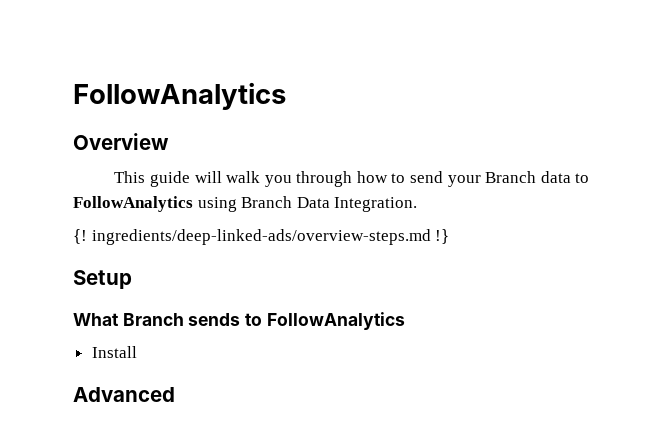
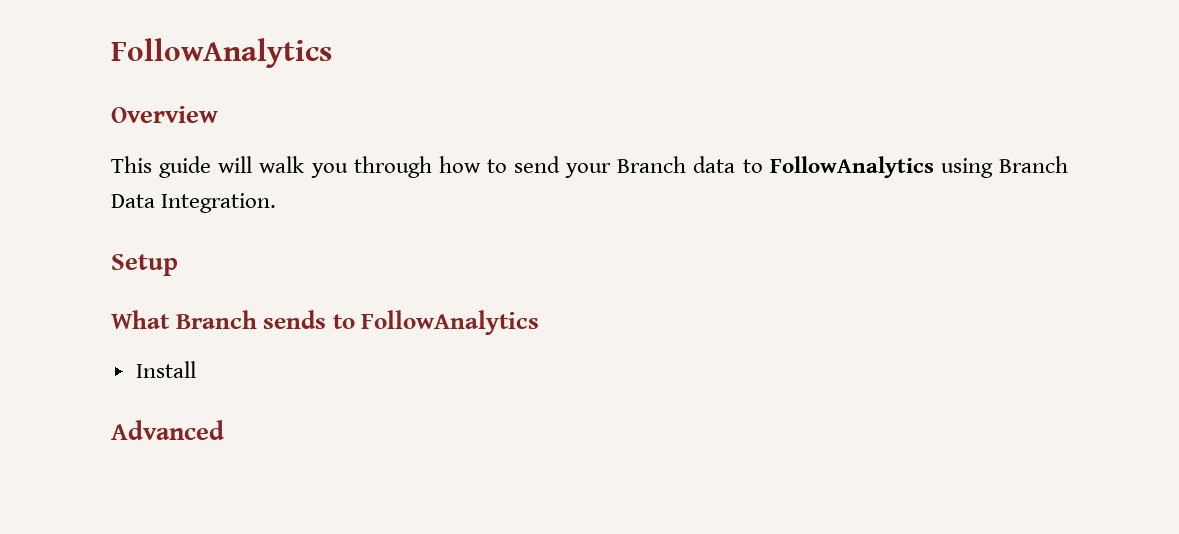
- {! ingredients/deep-linked-ads/overview-steps.md !}

